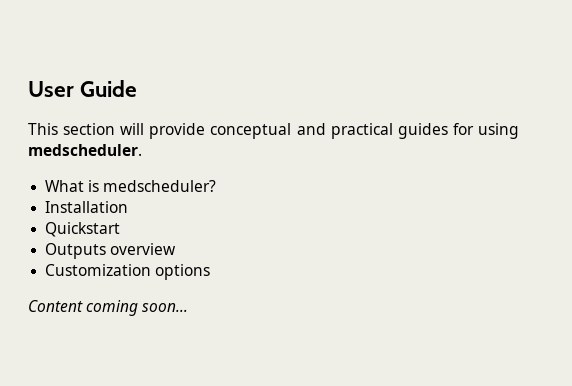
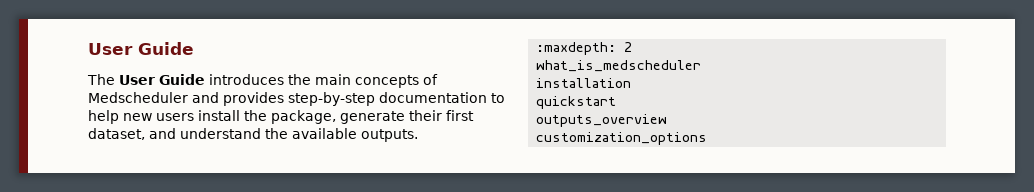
- This section will provide conceptual and practical guides for using medscheduler.
- What is medscheduler?
- Installation
- Quickstart
- Outputs overview
- Customization options
- Content coming soon…
+ The User Guide introduces the main concepts of Medscheduler and provides step‑by‑step documentation to help new users install the package, generate their first dataset, and understand the available outputs.
+ :maxdepth: 2
+ what_is_medscheduler
+ installation
+ quickstart
+ outputs_overview
+ customization_options

